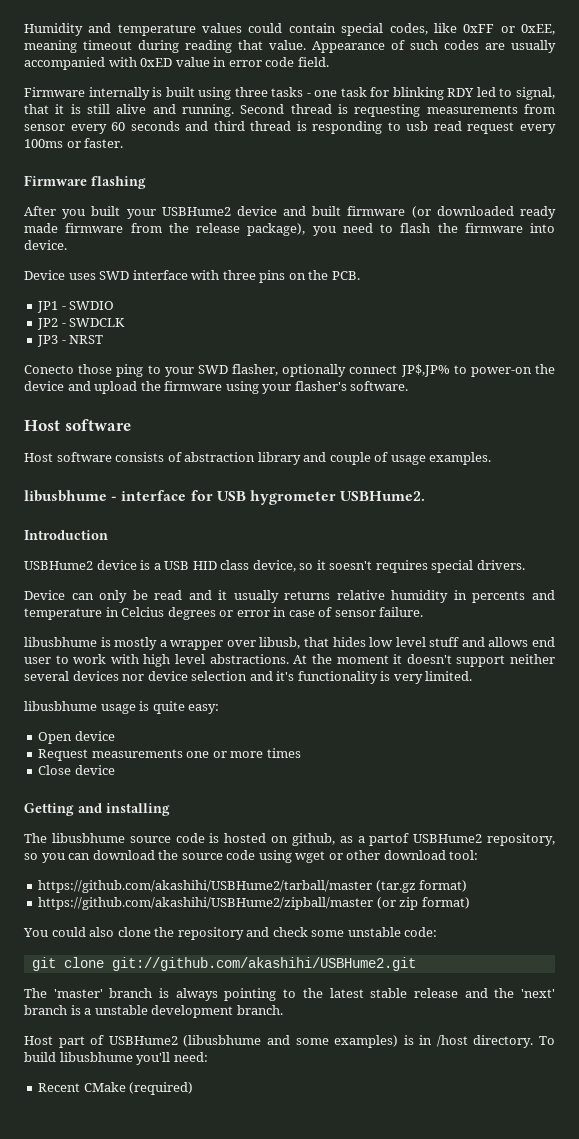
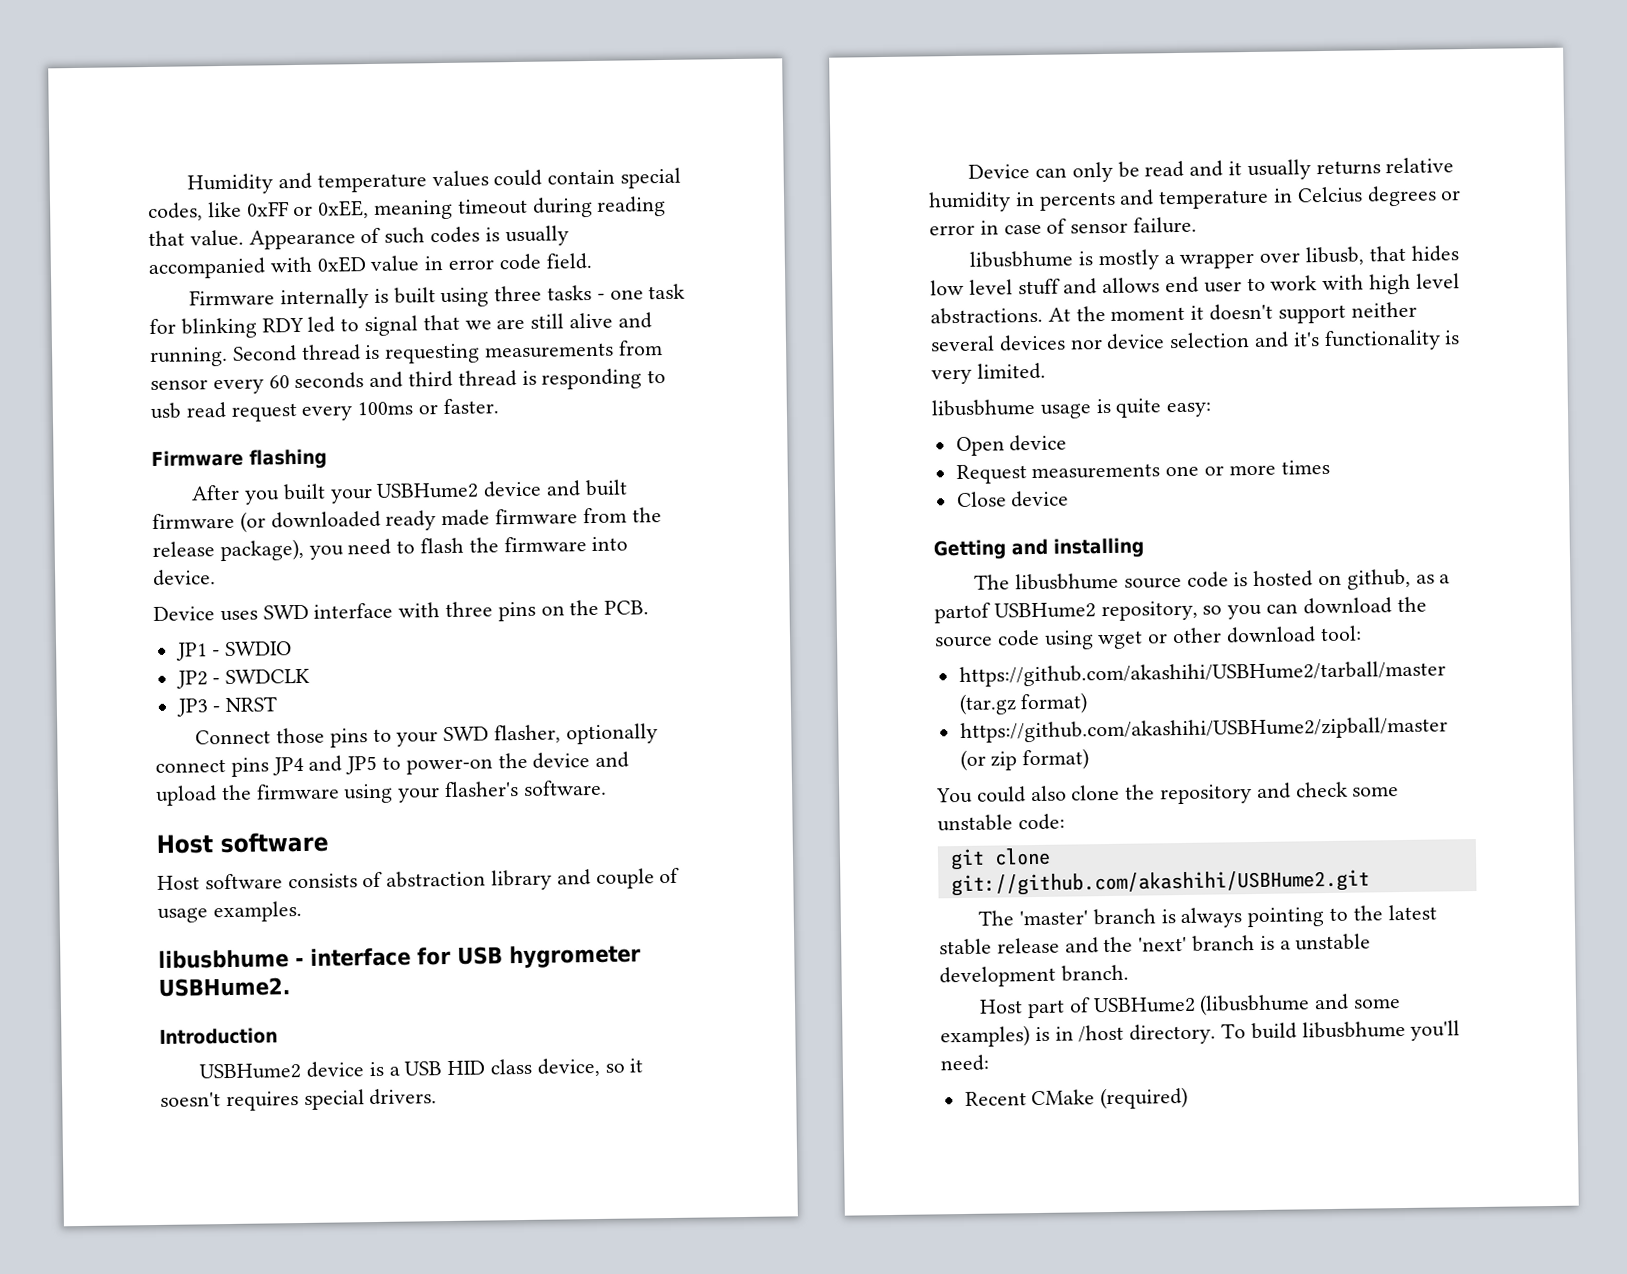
- Appearance of such codes are usually accompanied with 0xED value in error code field.
+ Appearance of such codes is usually accompanied with 0xED value in error code field.
- Firmware internally is built using three tasks - one task for blinking RDY led to signal, that it is still alive and running.
+ Firmware internally is built using three tasks - one task for blinking RDY led to signal that we are still alive and running.
- Conecto those ping to your SWD flasher, optionally connect JP$,JP% to power-on the device and upload the firmware using your flasher's software.
+ Connect those pins to your SWD flasher, optionally connect pins JP4 and JP5 to power-on the device and upload the firmware using your flasher's software.

